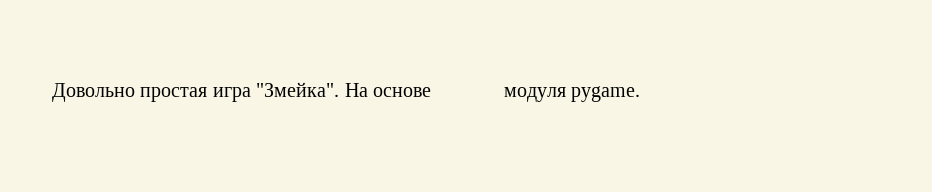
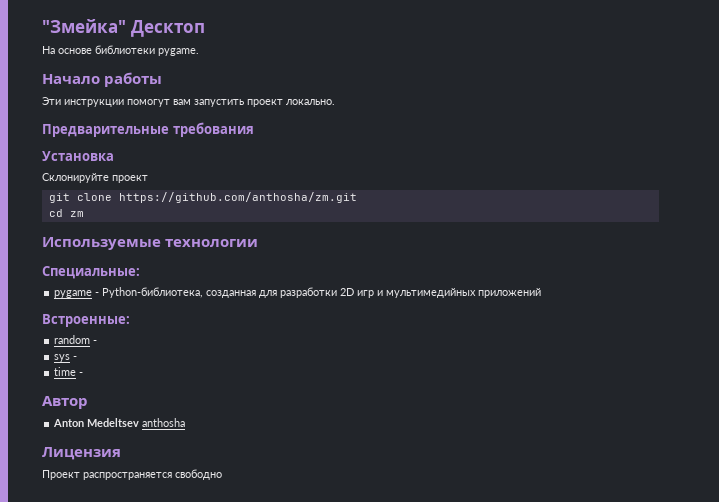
- Довольно простая игра "Змейка". На основе модуля pygame.
+ "Змейка" Десктоп
+ На основе библиотеки pygame.
+ Начало работы
+ Эти инструкции помогут вам запустить проект локально.
+ Предварительные требования
+ Установка
+ Склонируйте проект
+ git clone https://github.com/anthosha/zm.git
+ cd zm
+ Используемые технологии
+ Специальные:
+ pygame - Python-библиотека, созданная для разработки 2D игр и мультимедийных приложений
+ Встроенные:
+ random -
+ sys -
+ time -
+ Автор
+ Anton Medeltsev anthosha
+ Лицензия
+ Проект распространяется свободно

